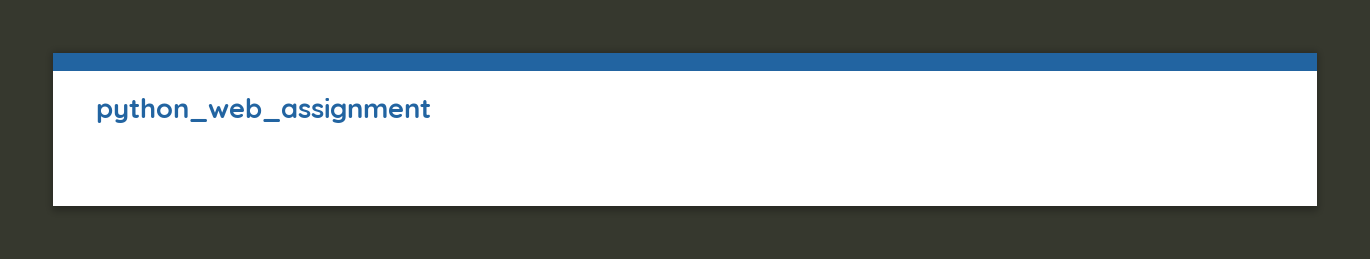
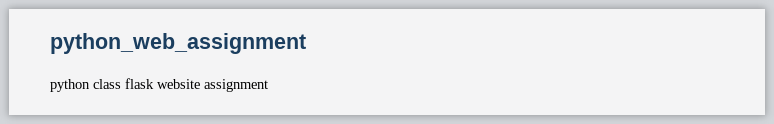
+ python class flask website assignment

